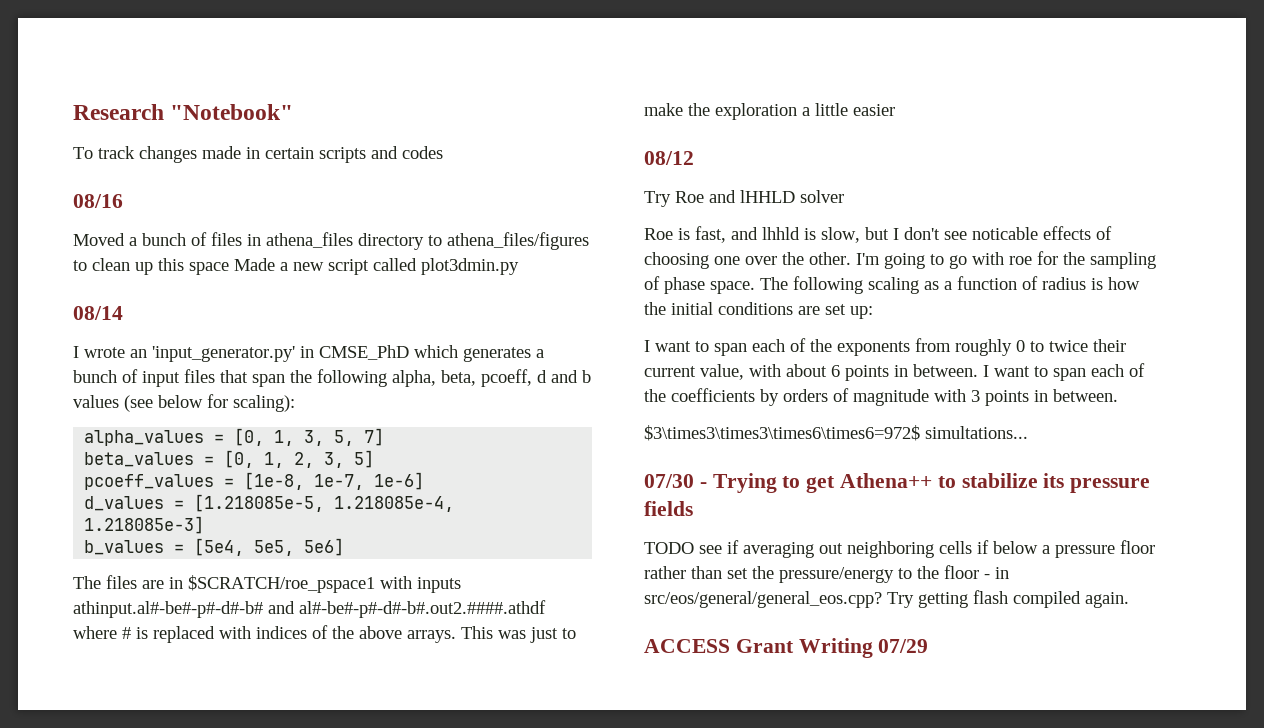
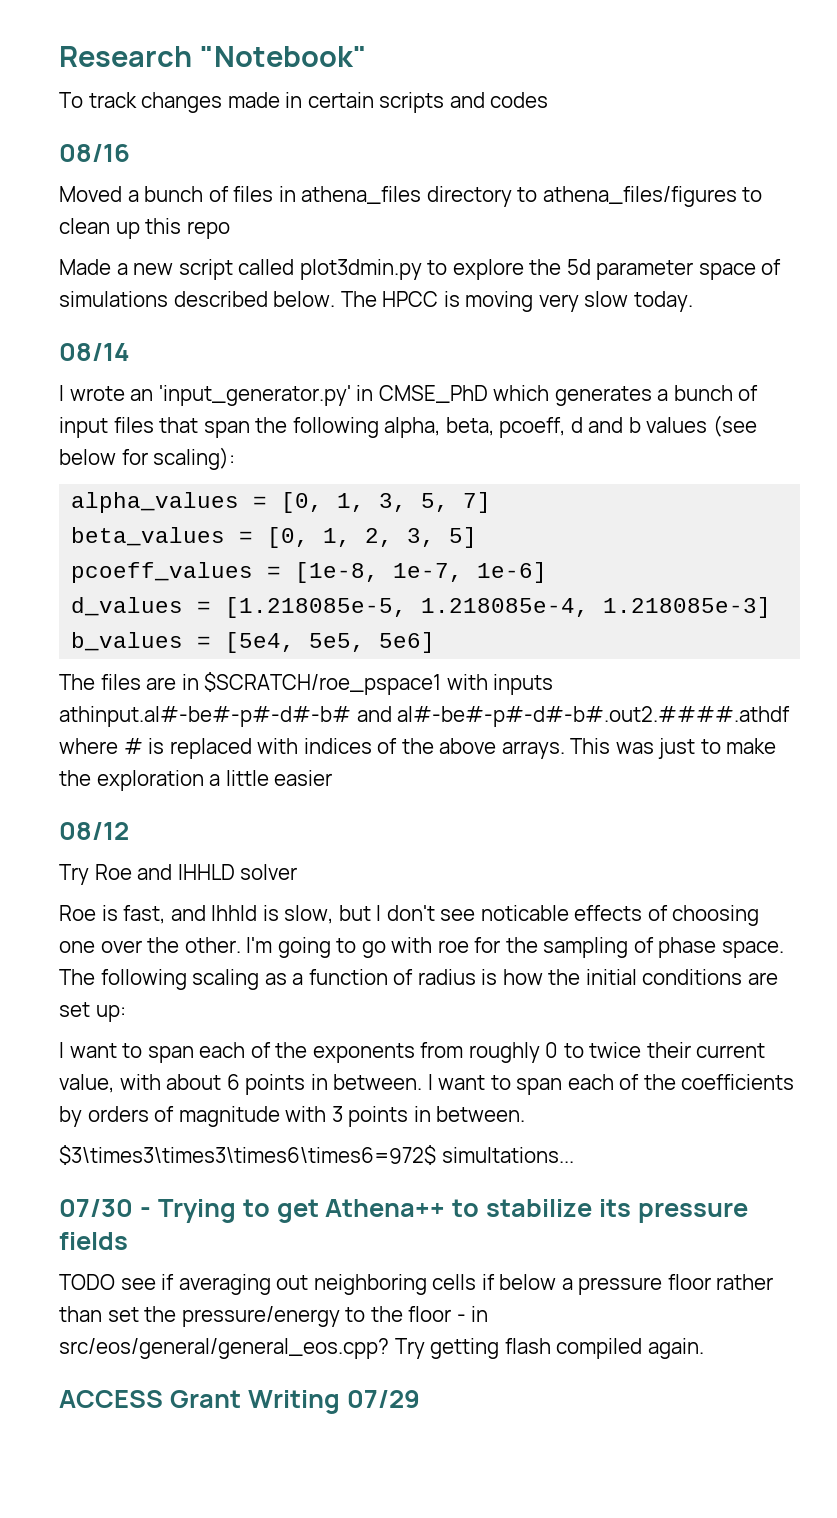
- Moved a bunch of files in athena_files directory to athena_files/figures to clean up this space Made a new script called plot3dmin.py
+ Moved a bunch of files in athena_files directory to athena_files/figures to clean up this repo
+ Made a new script called plot3dmin.py to explore the 5d parameter space of simulations described below. The HPCC is moving very slow today.

